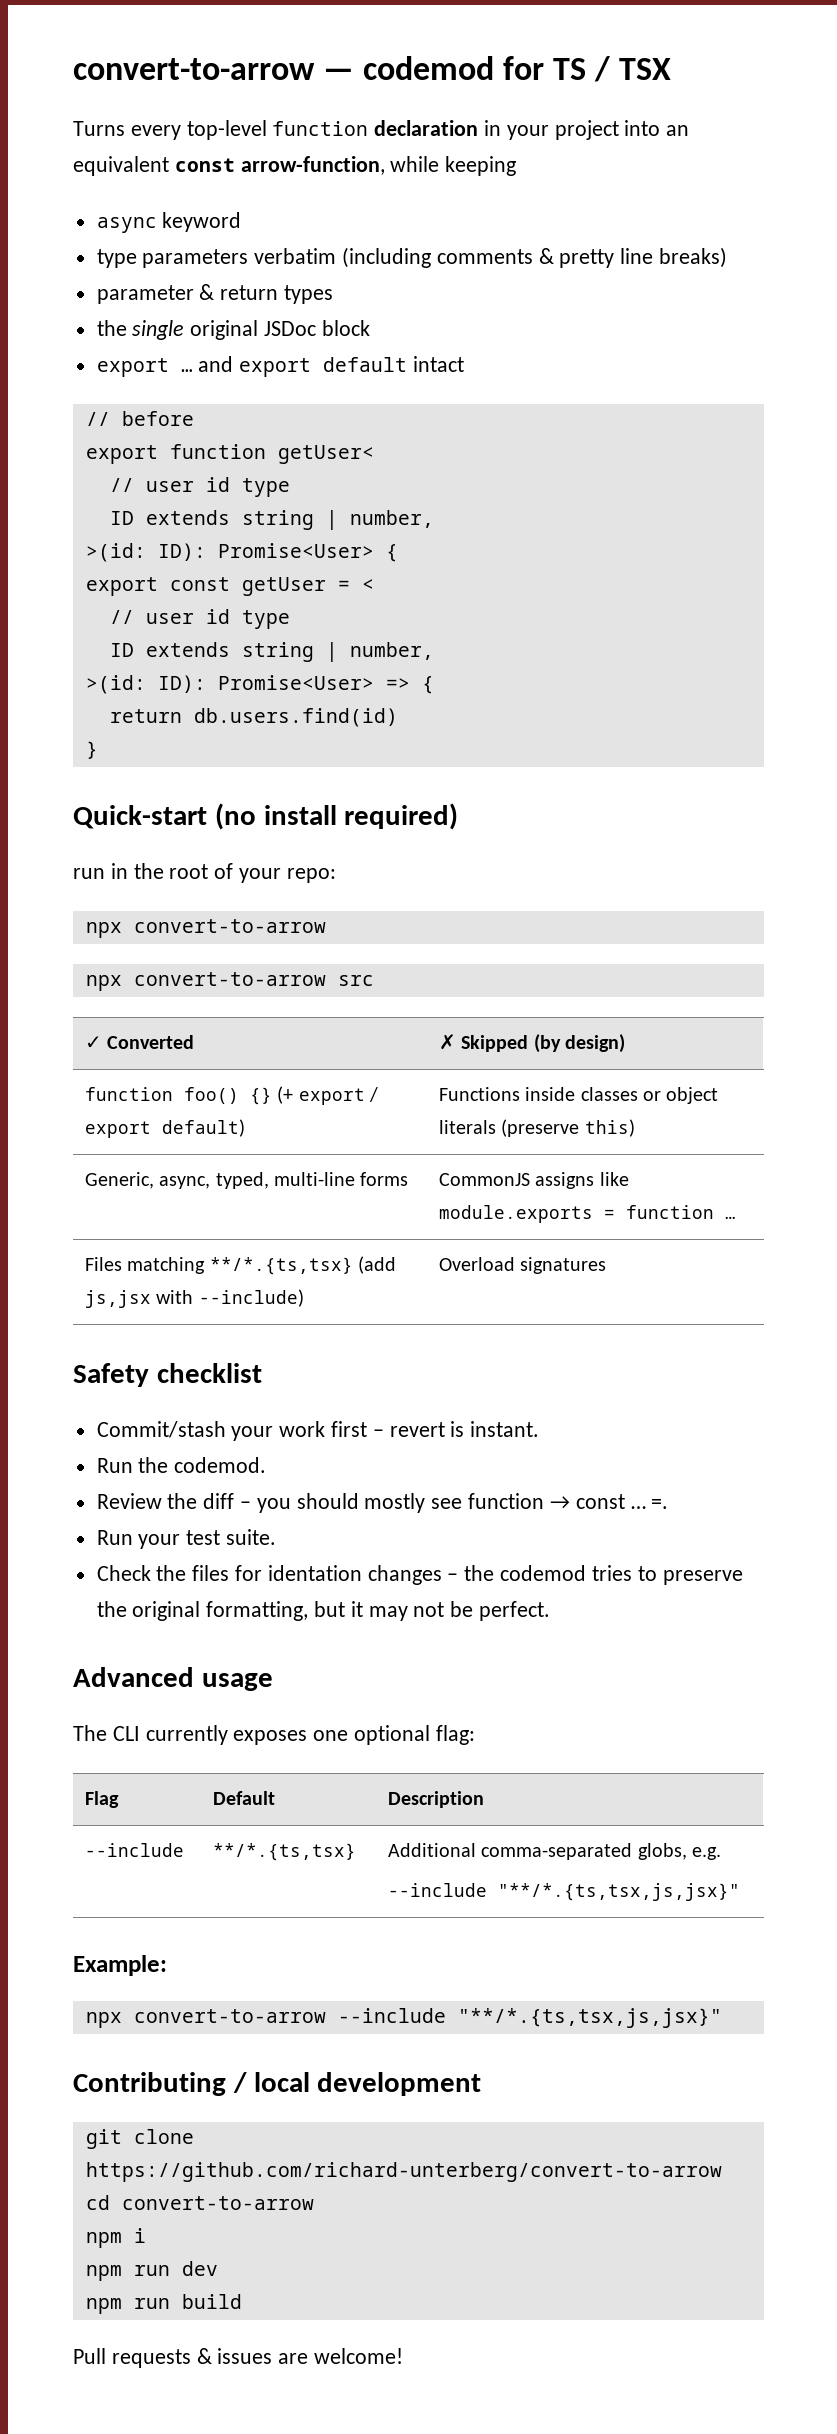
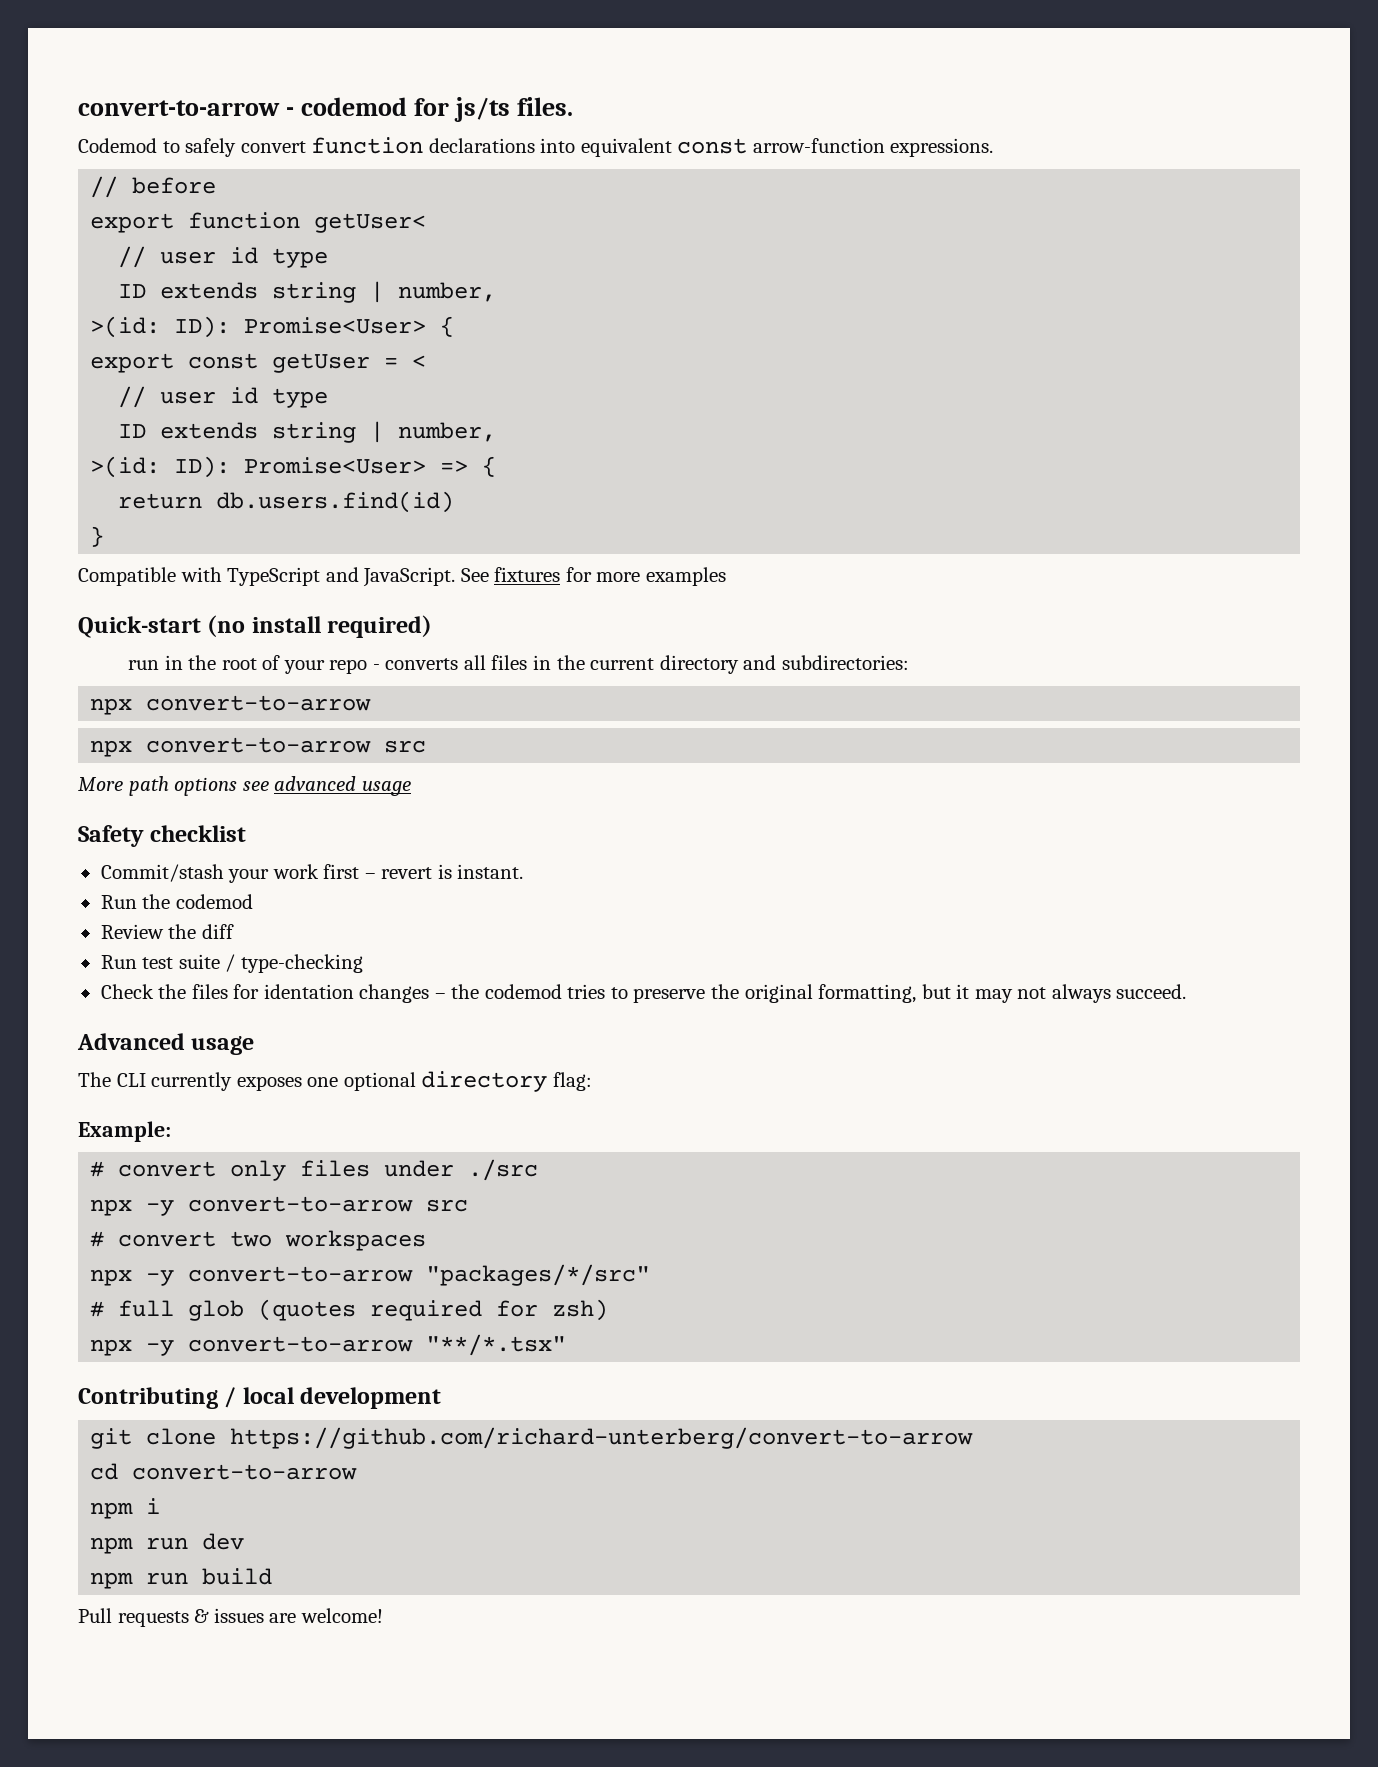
- convert-to-arrow — codemod for TS / TSX
- Turns every top-level function declaration in your project into an equivalent const arrow-function, while keeping
- async keyword
- type parameters verbatim (including comments & pretty line breaks)
- parameter & return types
- the single original JSDoc block
- export … and export default intact
+ convert-to-arrow - codemod for js/ts files.
+ Codemod to safely convert function declarations into equivalent const arrow-function expressions.
+ Compatible with TypeScript and JavaScript. See fixtures for more examples
- run in the root of your repo:
+ run in the root of your repo - converts all files in the current directory and subdirectories:
- ✓ Converted | ✗ Skipped (by design)
- function foo() {} (+ export / export default) | Functions inside classes or object literals (preserve this)
- Generic, async, typed, multi-line forms | CommonJS assigns like module.exports = function …
- Files matching **/*.{ts,tsx} (add js,jsx with --include) | Overload signatures
+ More path options see advanced usage
- Run the codemod.
+ Run the codemod
- Review the diff – you should mostly see function → const … =.
- Run your test suite.
+ Review the diff
+ Run test suite / type-checking
- Check the files for identation changes – the codemod tries to preserve the original formatting, but it may not be perfect.
+ Check the files for identation changes – the codemod tries to preserve the original formatting, but it may not always succeed.
- The CLI currently exposes one optional flag:
+ The CLI currently exposes one optional directory flag:
- Flag | Default | Description
- --include | **/*.{ts,tsx} | Additional comma-separated globs, e.g.
- --include "**/*.{ts,tsx,js,jsx}"
  Example:
- npx convert-to-arrow --include "**/*.{ts,tsx,js,jsx}"
+ # convert only files under ./src
+ npx -y convert-to-arrow src
+ # convert two workspaces
+ npx -y convert-to-arrow "packages/*/src"
+ # full glob (quotes required for zsh)
+ npx -y convert-to-arrow "**/*.tsx"

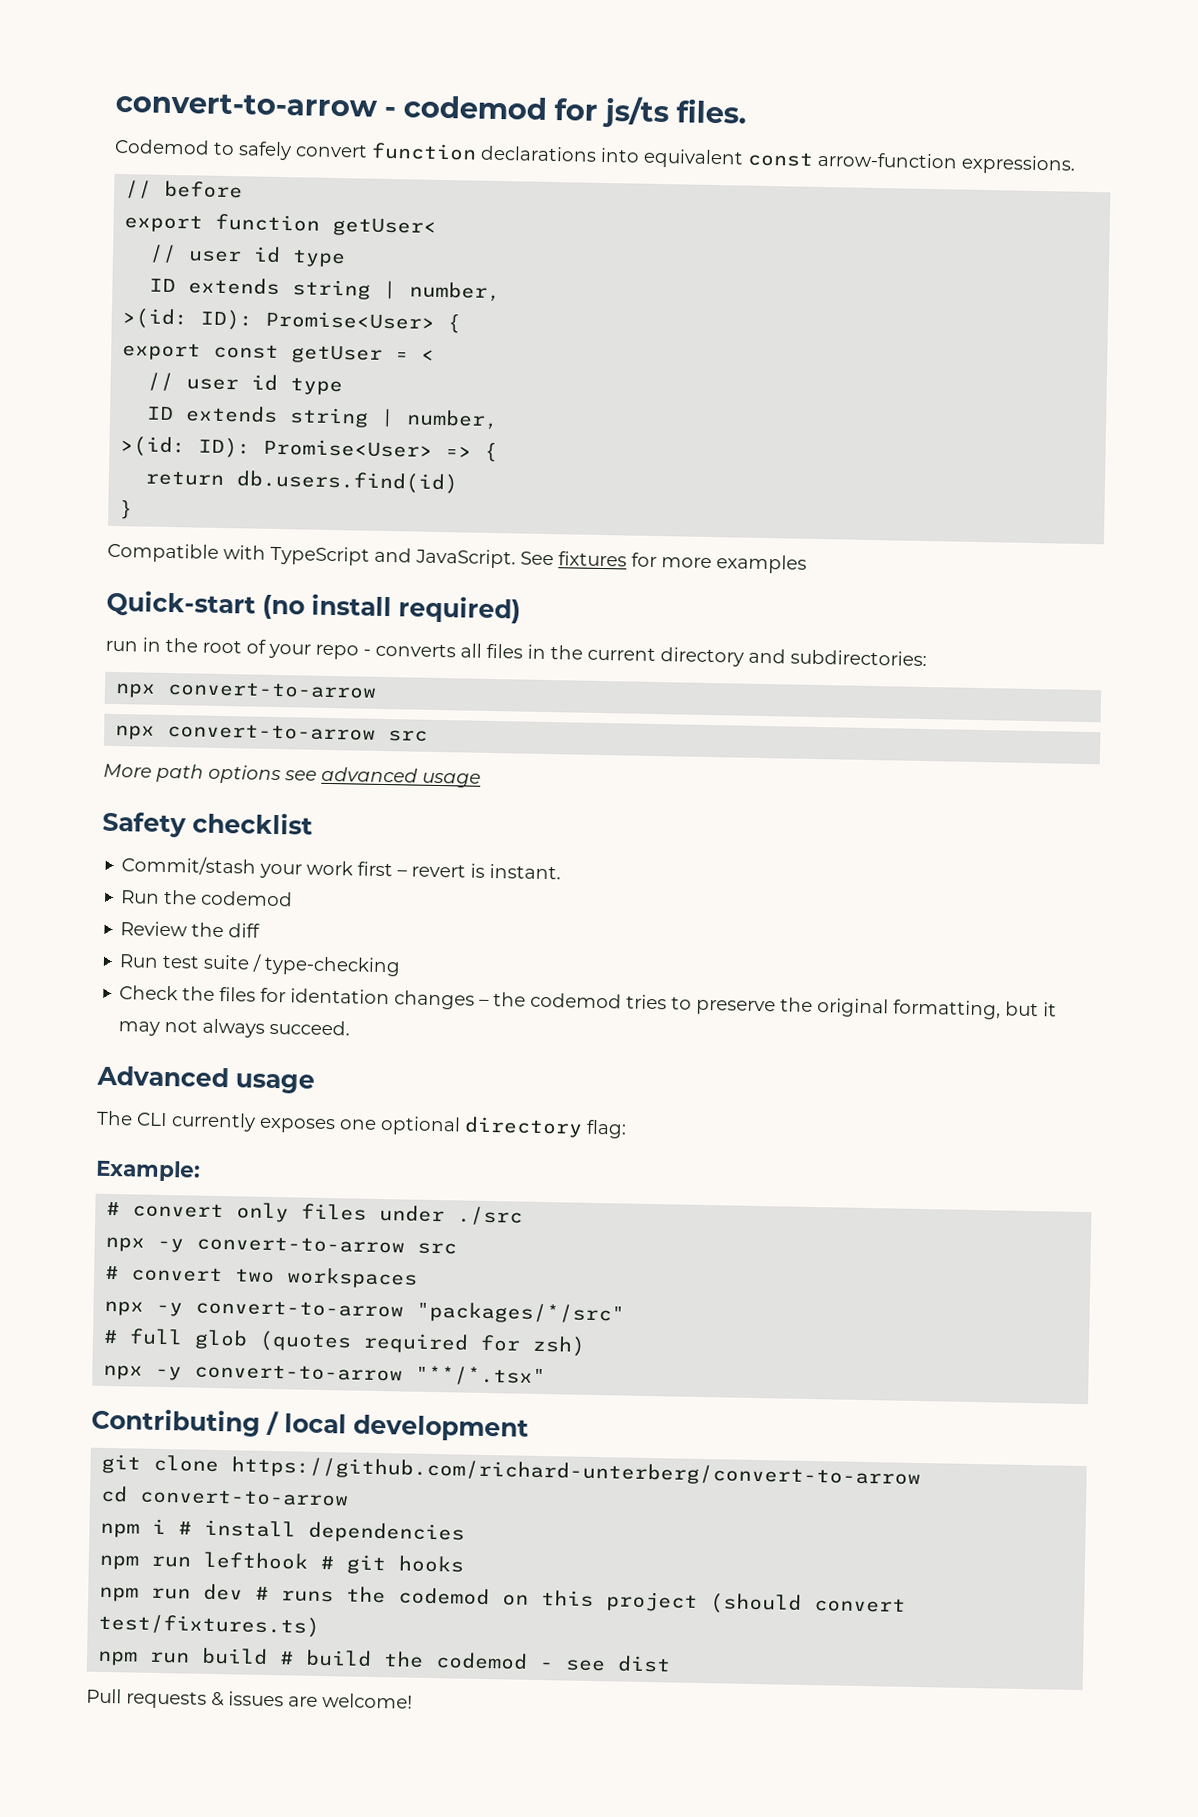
- npm i
- npm run dev
- npm run build
+ npm i # install dependencies
+ npm run lefthook # git hooks
+ npm run dev # runs the codemod on this project (should convert test/fixtures.ts)
+ npm run build # build the codemod - see dist

